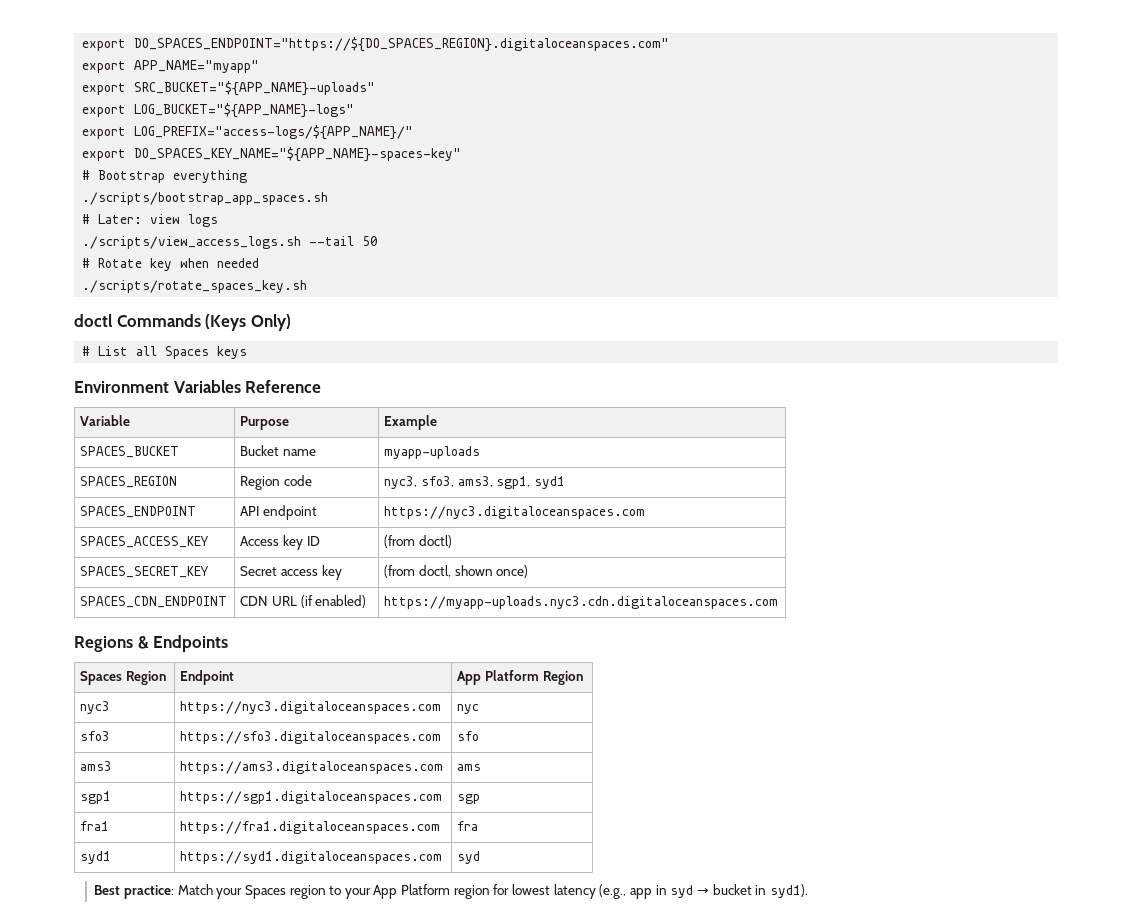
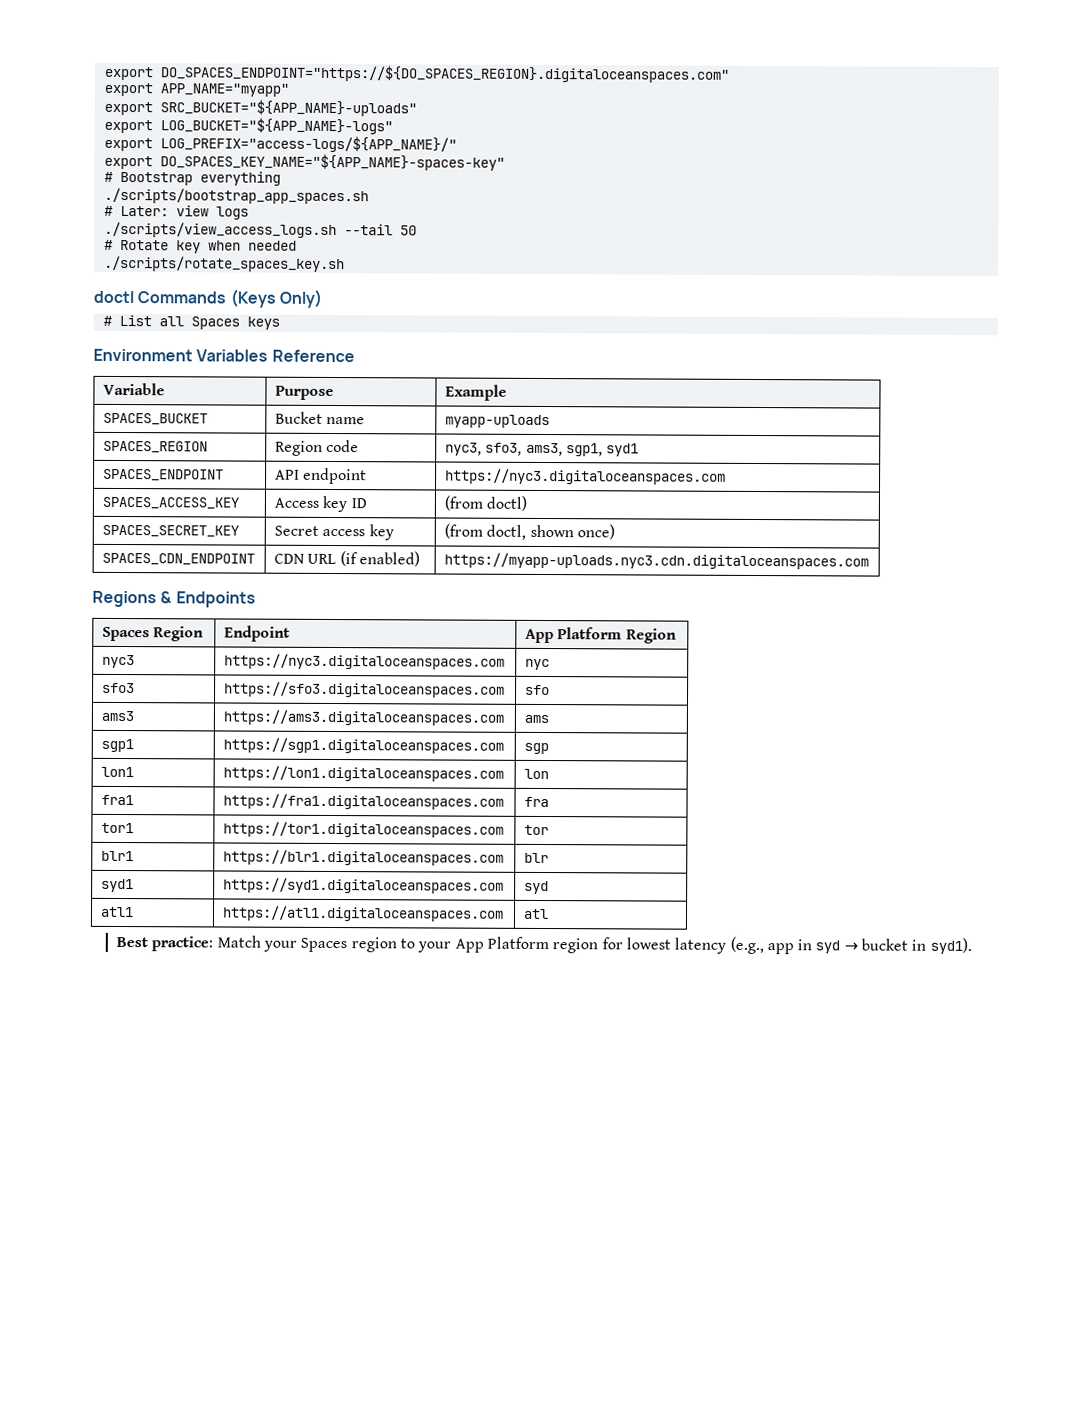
+ lon1 | https://lon1.digitaloceanspaces.com | lon
+ tor1 | https://tor1.digitaloceanspaces.com | tor
+ blr1 | https://blr1.digitaloceanspaces.com | blr
+ atl1 | https://atl1.digitaloceanspaces.com | atl

